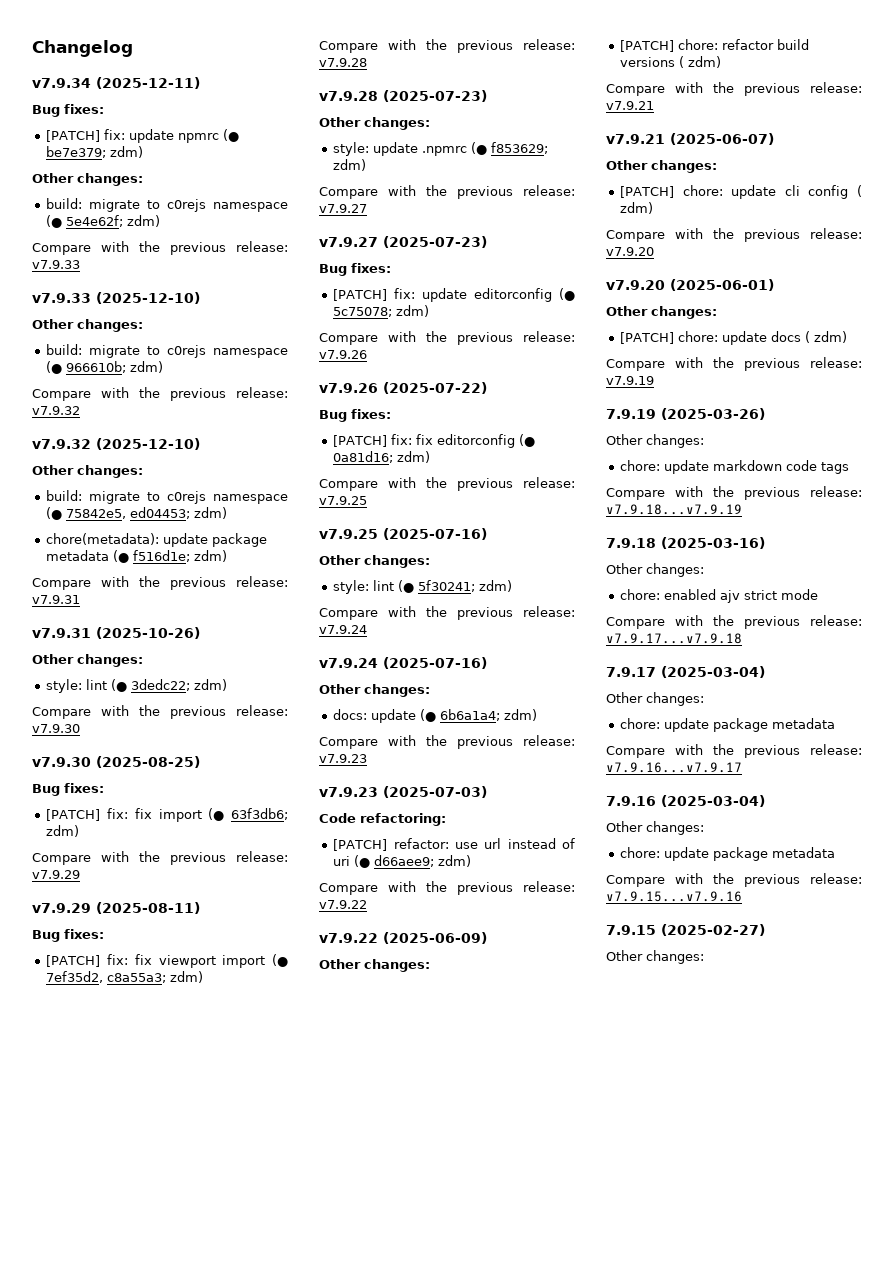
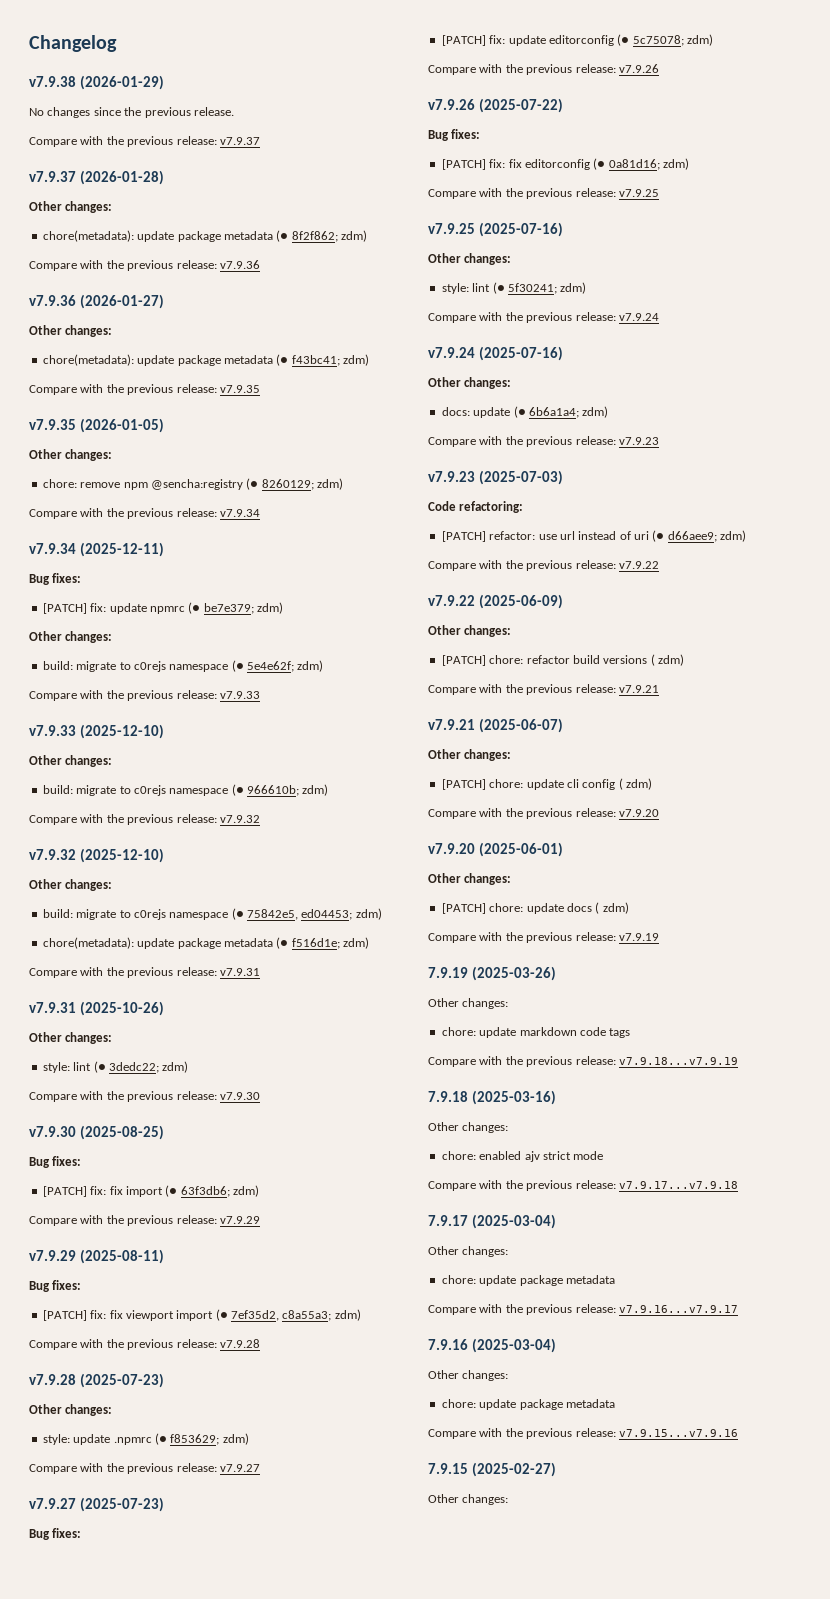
+ v7.9.38 (2026-01-29)
+ No changes since the previous release.
+ Compare with the previous release: v7.9.37
+ v7.9.37 (2026-01-28)
+ Other changes:
+ chore(metadata): update package metadata (● 8f2f862; zdm)
+ Compare with the previous release: v7.9.36
+ v7.9.36 (2026-01-27)
+ Other changes:
+ chore(metadata): update package metadata (● f43bc41; zdm)
+ Compare with the previous release: v7.9.35
+ v7.9.35 (2026-01-05)
+ Other changes:
+ chore: remove npm @sencha:registry (● 8260129; zdm)
+ Compare with the previous release: v7.9.34

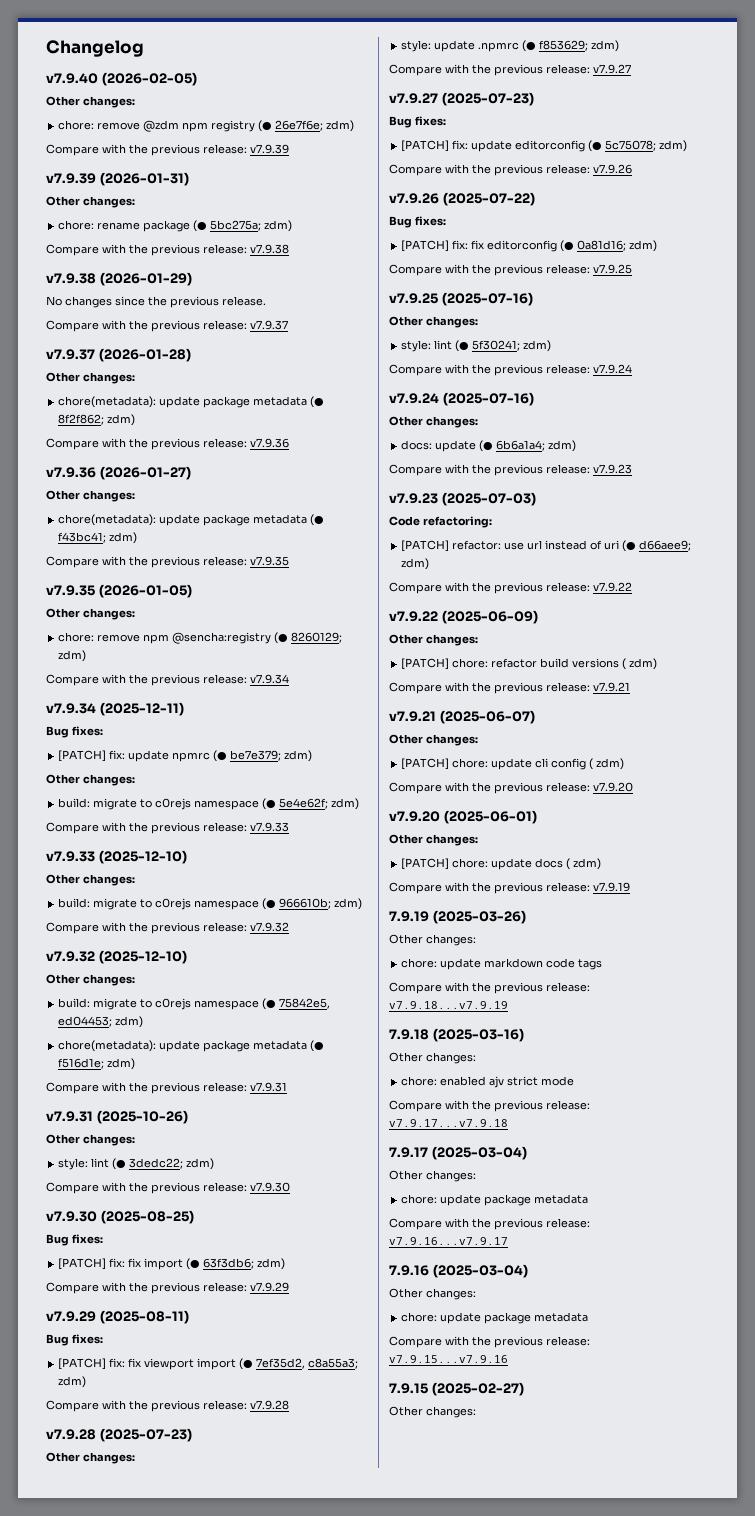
+ v7.9.40 (2026-02-05)
+ Other changes:
+ chore: remove @zdm npm registry (● 26e7f6e; zdm)
+ Compare with the previous release: v7.9.39
+ v7.9.39 (2026-01-31)
+ Other changes:
+ chore: rename package (● 5bc275a; zdm)
+ Compare with the previous release: v7.9.38

